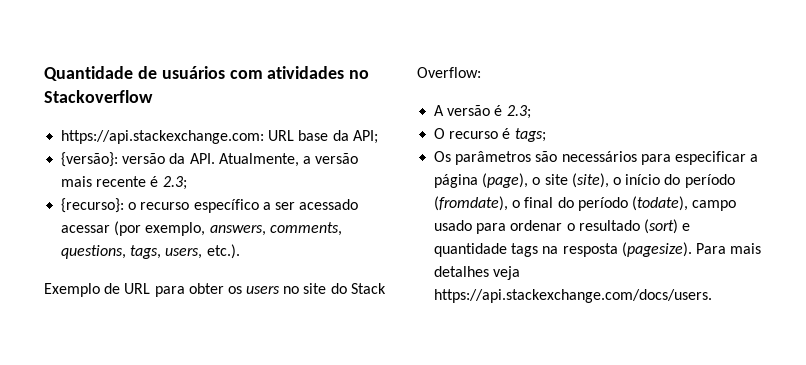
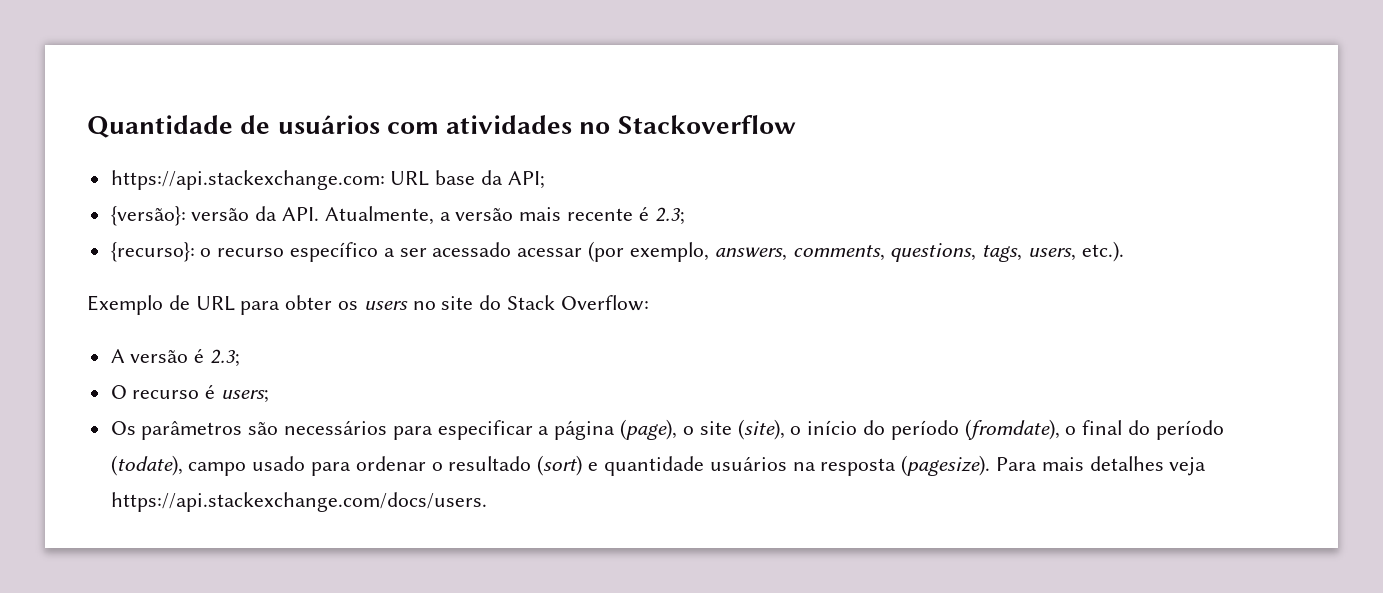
- O recurso é tags;
+ O recurso é users;
- Os parâmetros são necessários para especificar a página (page), o site (site), o início do período (fromdate), o final do período (todate), campo usado para ordenar o resultado (sort) e quantidade tags na resposta (pagesize).
+ Os parâmetros são necessários para especificar a página (page), o site (site), o início do período (fromdate), o final do período (todate), campo usado para ordenar o resultado (sort) e quantidade usuários na resposta (pagesize).

